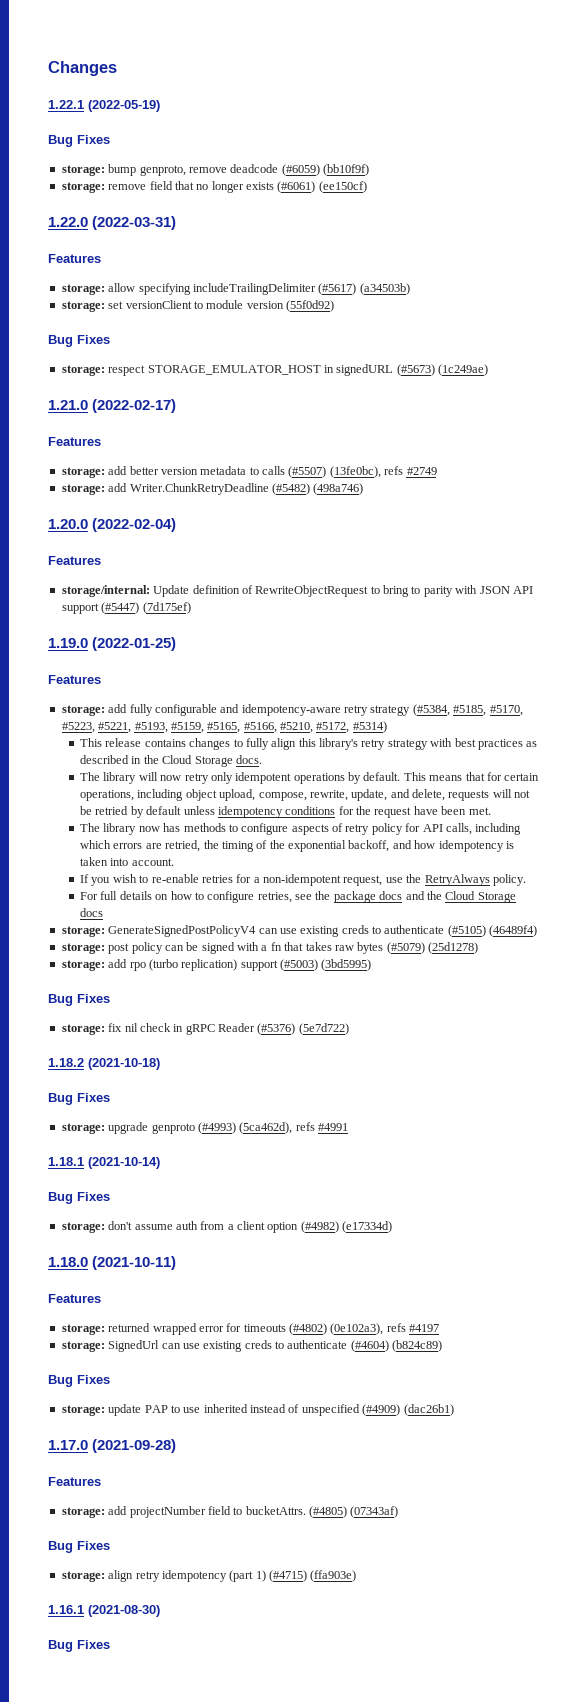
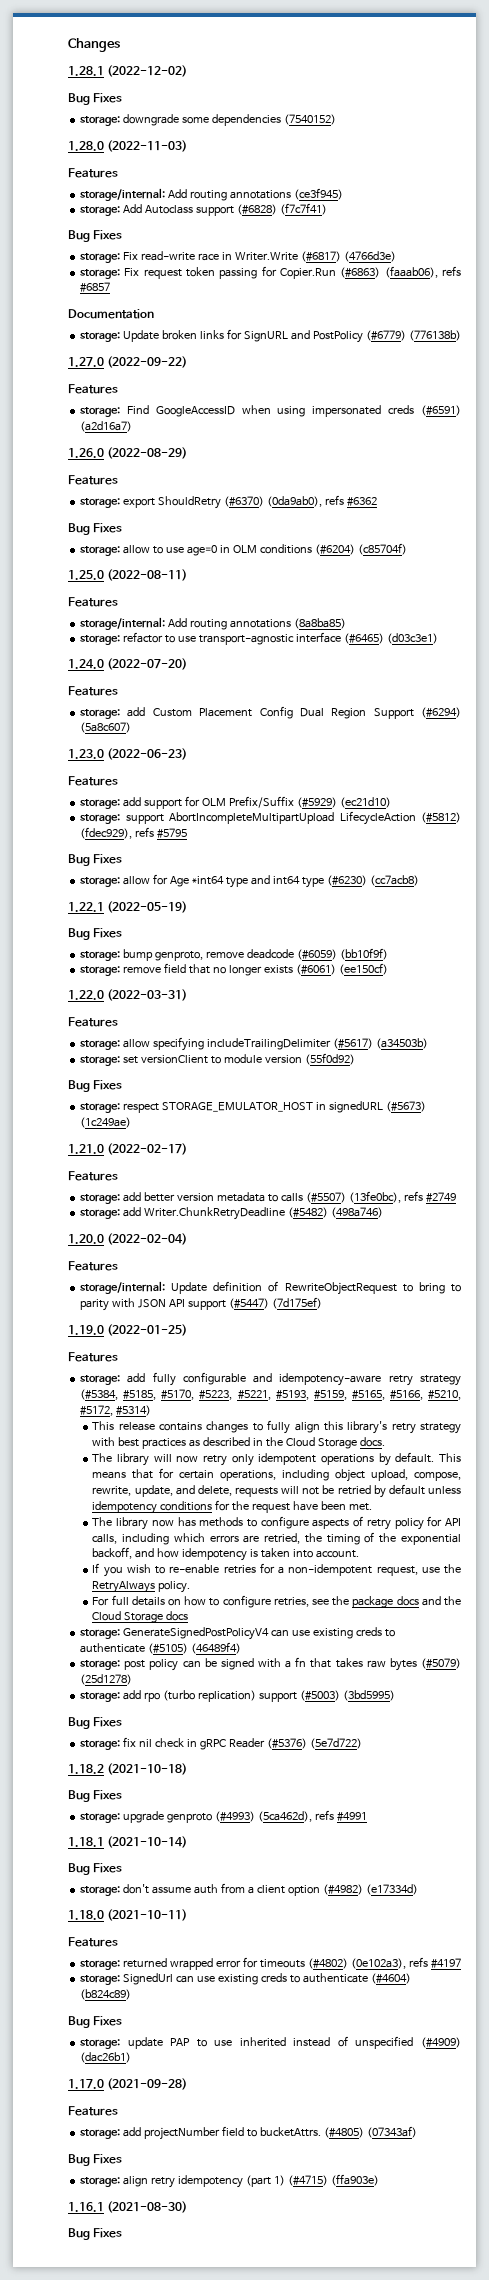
+ 1.28.1 (2022-12-02)
+ Bug Fixes
+ storage: downgrade some dependencies (7540152)
+ 1.28.0 (2022-11-03)
+ Features
+ storage/internal: Add routing annotations (ce3f945)
+ storage: Add Autoclass support (#6828) (f7c7f41)
+ Bug Fixes
+ storage: Fix read-write race in Writer.Write (#6817) (4766d3e)
+ storage: Fix request token passing for Copier.Run (#6863) (faaab06), refs #6857
+ Documentation
+ storage: Update broken links for SignURL and PostPolicy (#6779) (776138b)
+ 1.27.0 (2022-09-22)
+ Features
+ storage: Find GoogleAccessID when using impersonated creds (#6591) (a2d16a7)
+ 1.26.0 (2022-08-29)
+ Features
+ storage: export ShouldRetry (#6370) (0da9ab0), refs #6362
+ Bug Fixes
+ storage: allow to use age=0 in OLM conditions (#6204) (c85704f)
+ 1.25.0 (2022-08-11)
+ Features
+ storage/internal: Add routing annotations (8a8ba85)
+ storage: refactor to use transport-agnostic interface (#6465) (d03c3e1)
+ 1.24.0 (2022-07-20)
+ Features
+ storage: add Custom Placement Config Dual Region Support (#6294) (5a8c607)
+ 1.23.0 (2022-06-23)
+ Features
+ storage: add support for OLM Prefix/Suffix (#5929) (ec21d10)
+ storage: support AbortIncompleteMultipartUpload LifecycleAction (#5812) (fdec929), refs #5795
+ Bug Fixes
+ storage: allow for Age *int64 type and int64 type (#6230) (cc7acb8)

